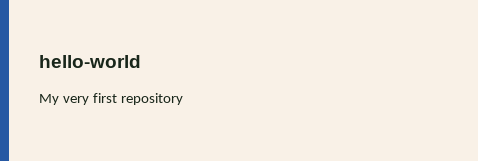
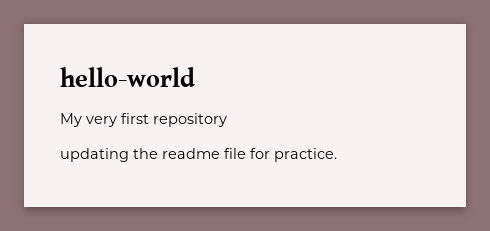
+ updating the readme file for practice.

